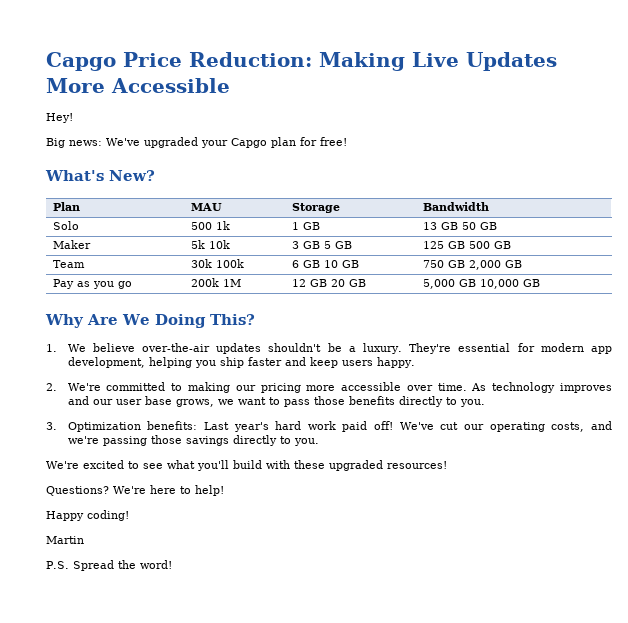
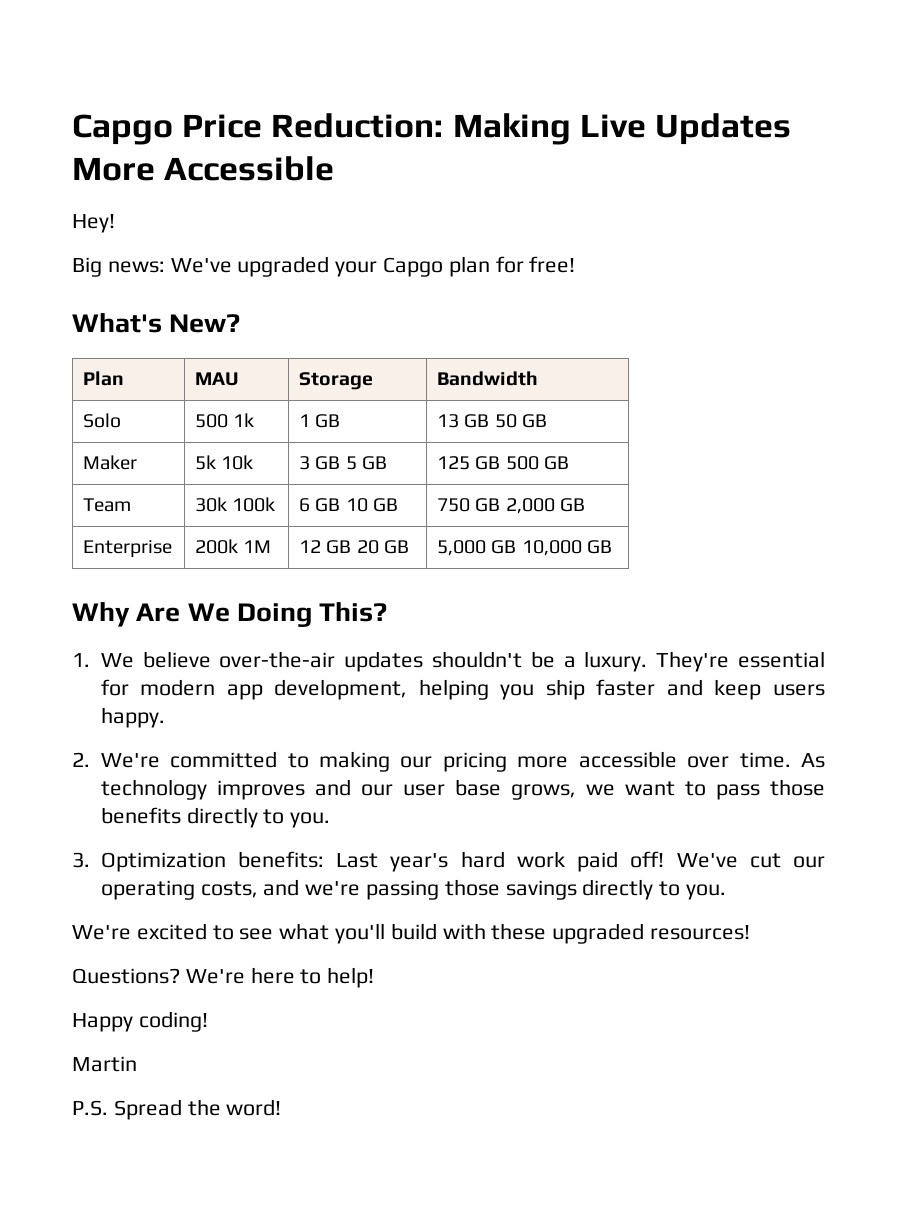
- Pay as you go | 200k 1M | 12 GB 20 GB | 5,000 GB 10,000 GB
+ Enterprise | 200k 1M | 12 GB 20 GB | 5,000 GB 10,000 GB

